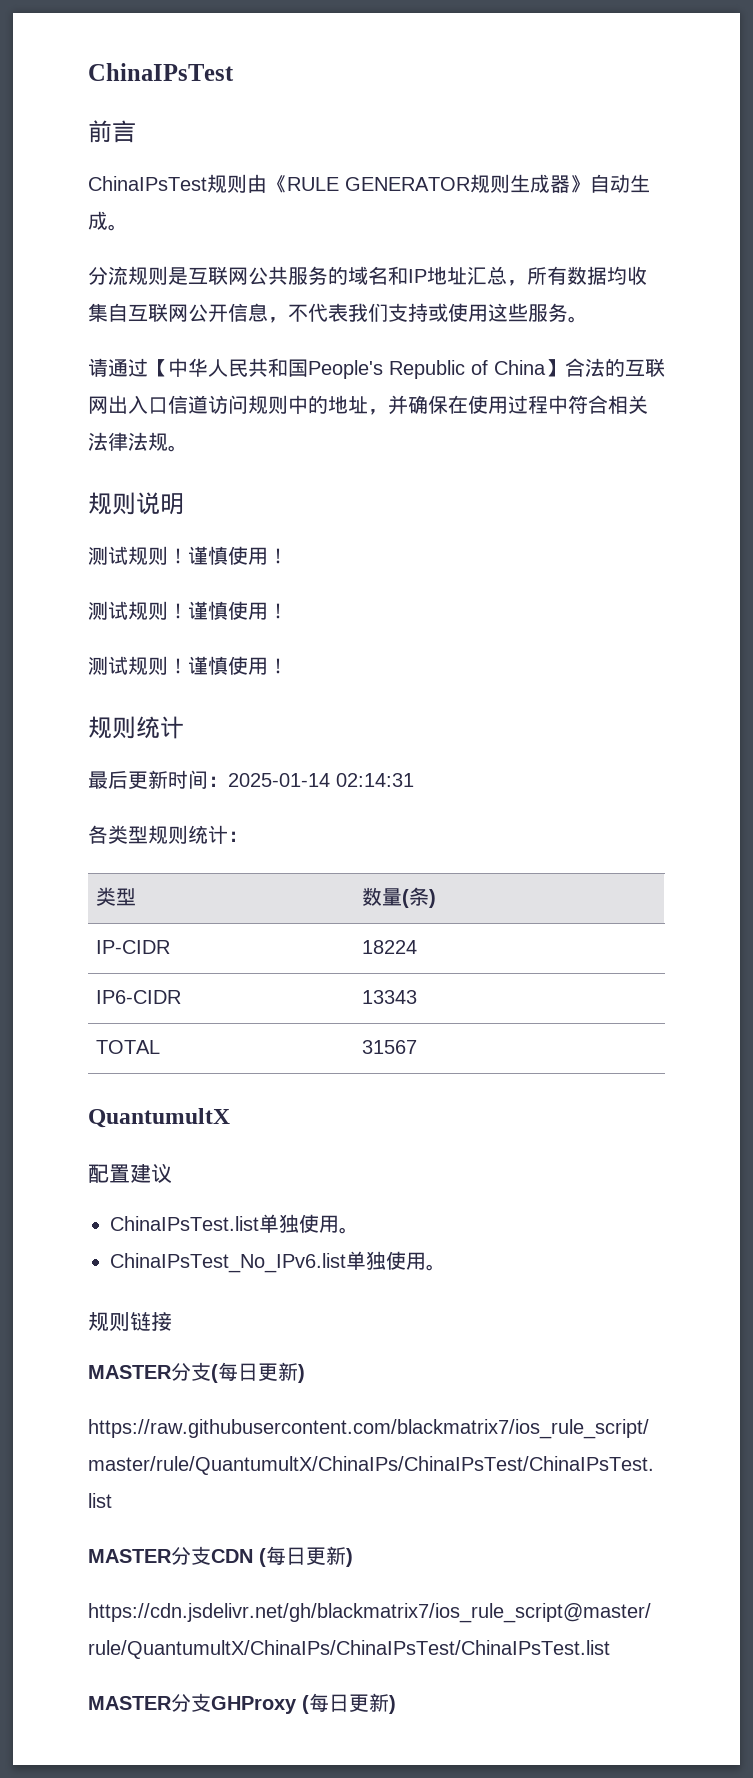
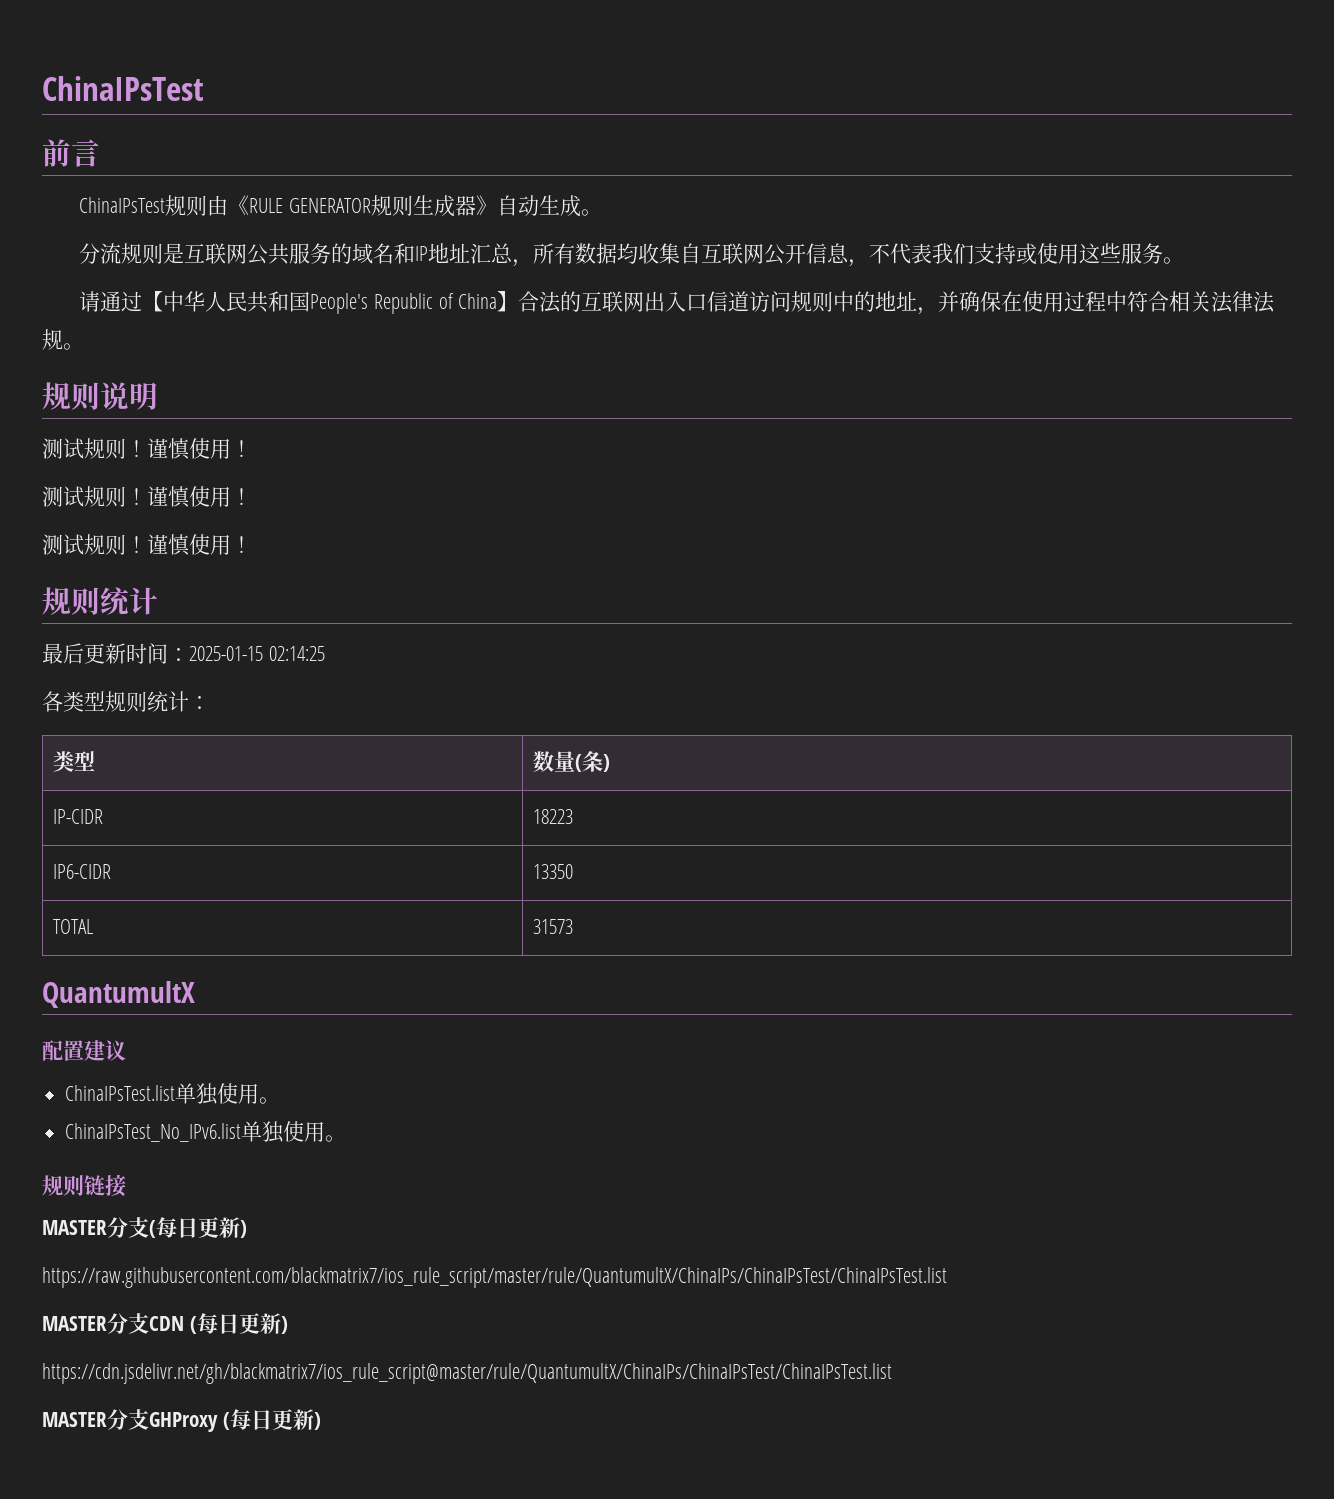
- 最后更新时间：2025-01-14 02:14:31
+ 最后更新时间：2025-01-15 02:14:25
- IP-CIDR | 18224
+ IP-CIDR | 18223
- IP6-CIDR | 13343
+ IP6-CIDR | 13350
- TOTAL | 31567
+ TOTAL | 31573

